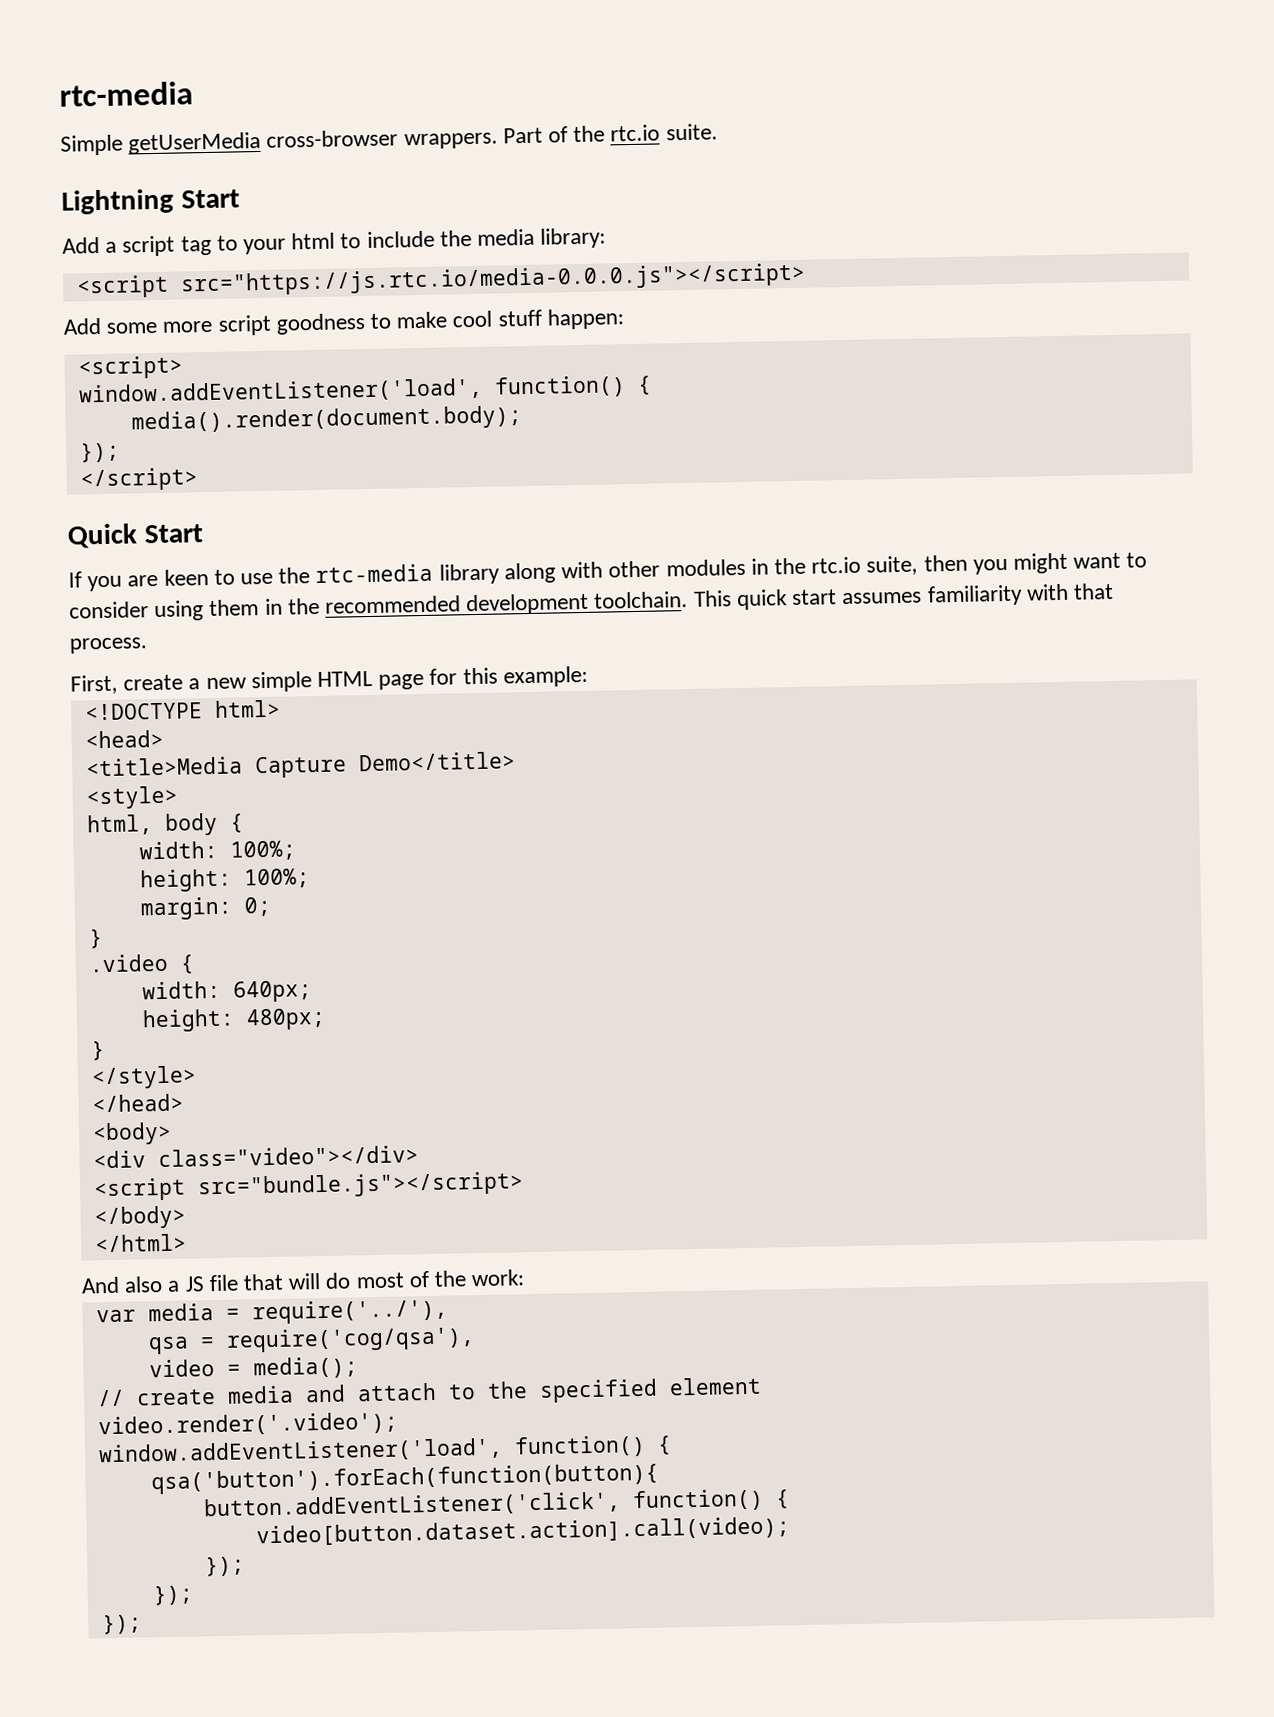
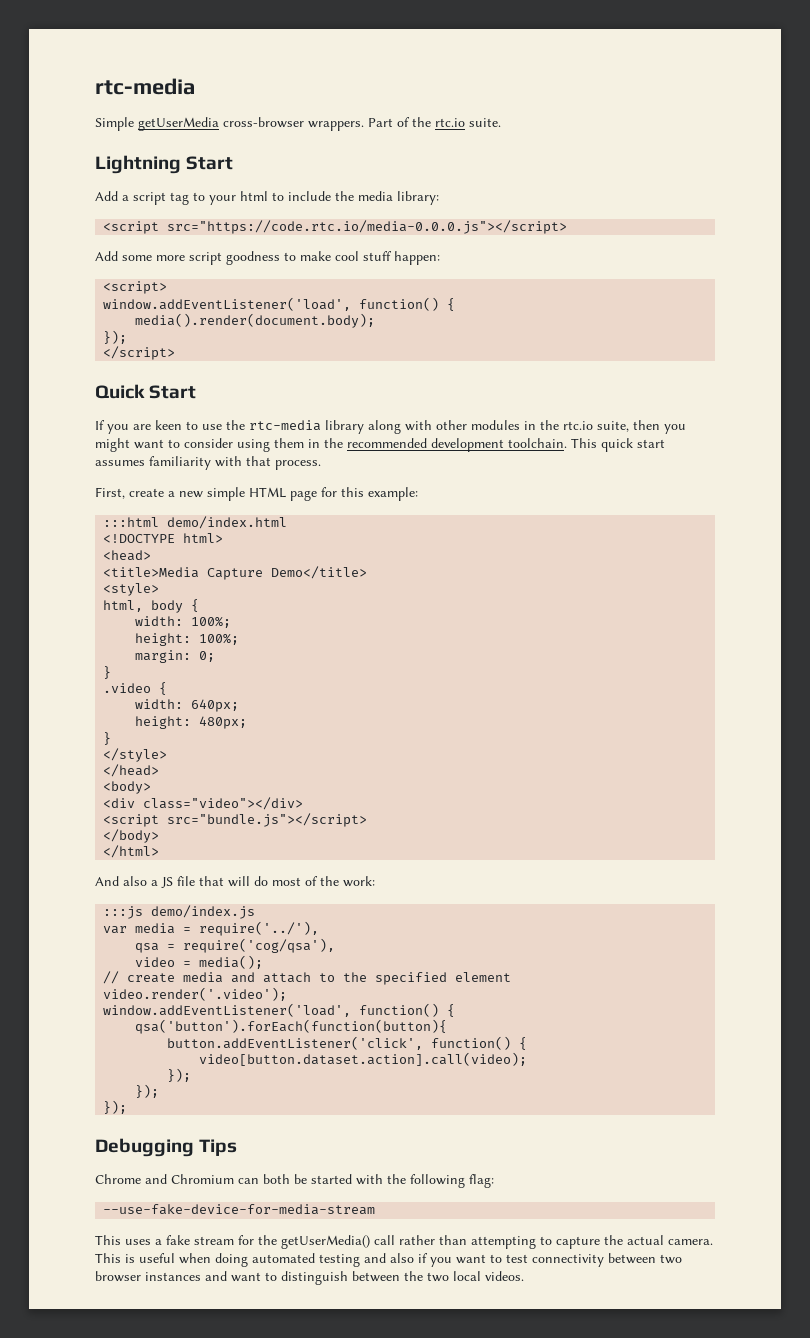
- <script src="https://js.rtc.io/media-0.0.0.js"></script>
+ <script src="https://code.rtc.io/media-0.0.0.js"></script>
+ :::html demo/index.html
+ :::js demo/index.js
+ Debugging Tips
+ Chrome and Chromium can both be started with the following flag:
+ --use-fake-device-for-media-stream
+ This uses a fake stream for the getUserMedia() call rather than attempting to capture the actual camera. This is useful when doing automated testing and also if you want to test connectivity between two browser instances and want to distinguish between the two local videos.

